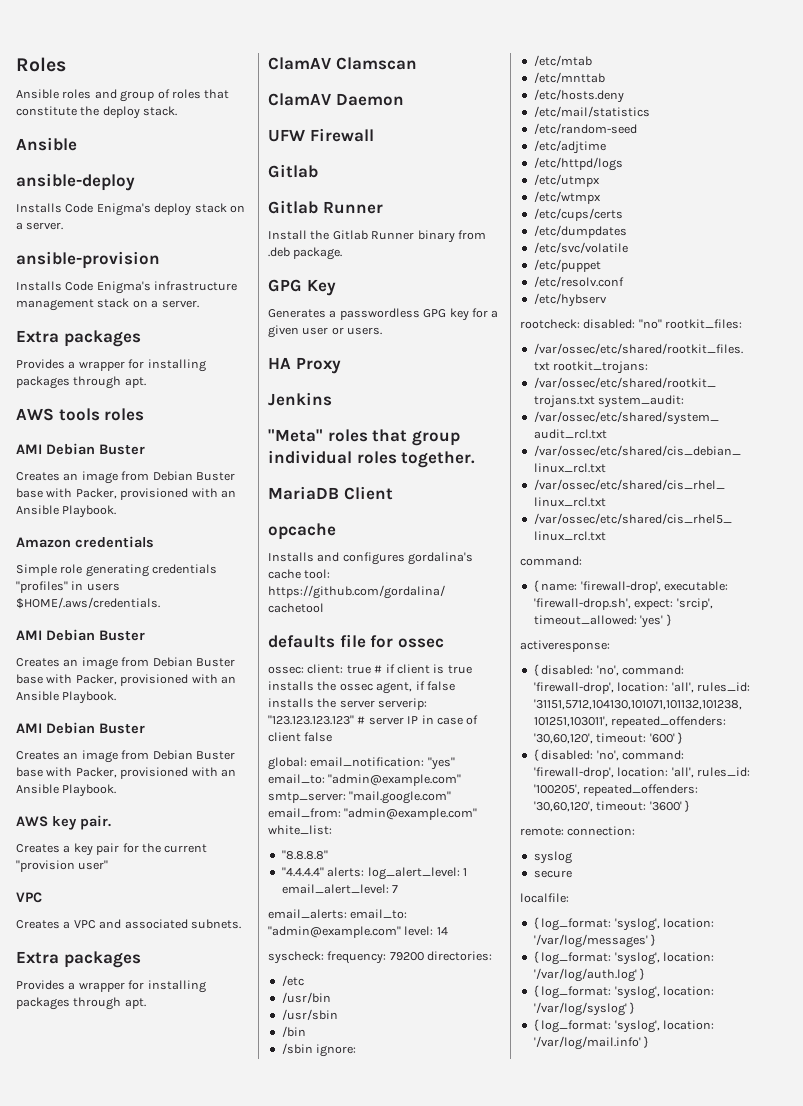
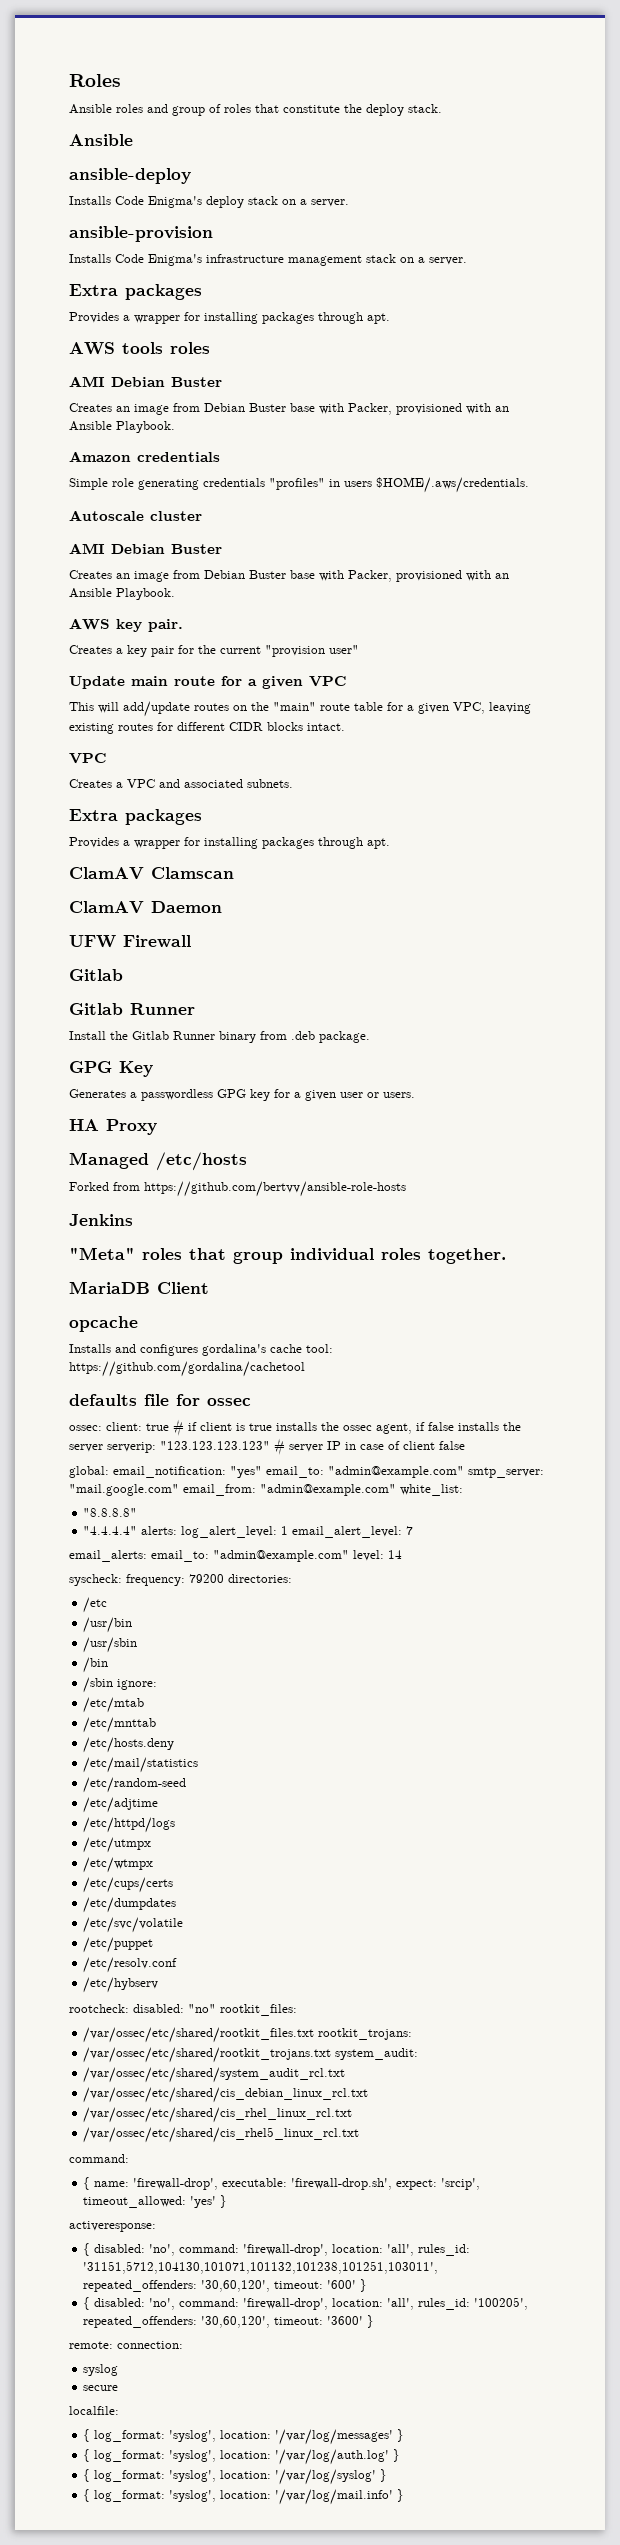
  Simple role generating credentials "profiles" in users $HOME/.aws/credentials.
- AMI Debian Buster
- Creates an image from Debian Buster base with Packer, provisioned with an Ansible Playbook.
+ Autoscale cluster
+ Update main route for a given VPC
+ This will add/update routes on the "main" route table for a given VPC, leaving existing routes for different CIDR blocks intact.
+ Managed /etc/hosts
+ Forked from https://github.com/bertvv/ansible-role-hosts

